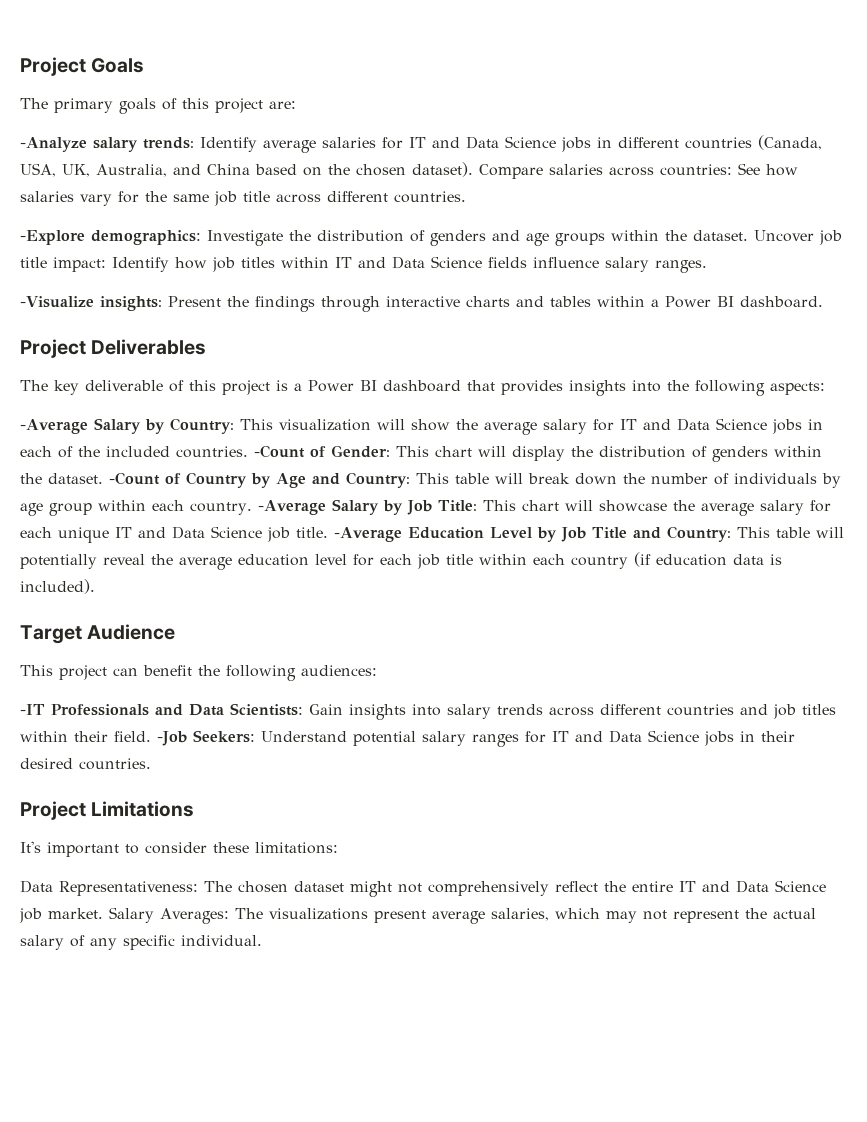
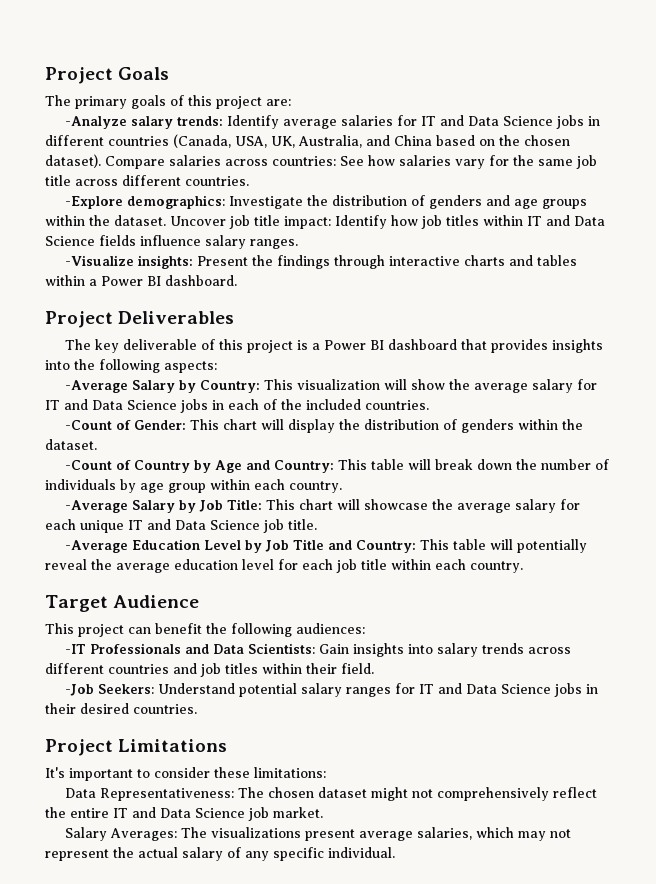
- This visualization will show the average salary for IT and Data Science jobs in each of the included countries. -Count of Gender:
+ This visualization will show the average salary for IT and Data Science jobs in each of the included countries.
+ -Count of Gender:
- This chart will display the distribution of genders within the dataset. -Count of Country by Age and Country:
+ This chart will display the distribution of genders within the dataset.
+ -Count of Country by Age and Country:
- This table will break down the number of individuals by age group within each country. -Average Salary by Job Title:
+ This table will break down the number of individuals by age group within each country.
+ -Average Salary by Job Title:
- This chart will showcase the average salary for each unique IT and Data Science job title. -Average Education Level by Job Title and Country:
+ This chart will showcase the average salary for each unique IT and Data Science job title.
+ -Average Education Level by Job Title and Country:
- This table will potentially reveal the average education level for each job title within each country (if education data is included).
+ This table will potentially reveal the average education level for each job title within each country.
- -IT Professionals and Data Scientists: Gain insights into salary trends across different countries and job titles within their field. -Job Seekers: Understand potential salary ranges for IT and Data Science jobs in their desired countries.
+ -IT Professionals and Data Scientists: Gain insights into salary trends across different countries and job titles within their field.
+ -Job Seekers: Understand potential salary ranges for IT and Data Science jobs in their desired countries.
- Data Representativeness: The chosen dataset might not comprehensively reflect the entire IT and Data Science job market. Salary Averages: The visualizations present average salaries, which may not represent the actual salary of any specific individual.
+ Data Representativeness: The chosen dataset might not comprehensively reflect the entire IT and Data Science job market.
+ Salary Averages: The visualizations present average salaries, which may not represent the actual salary of any specific individual.

